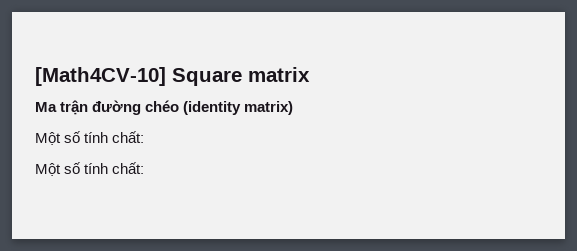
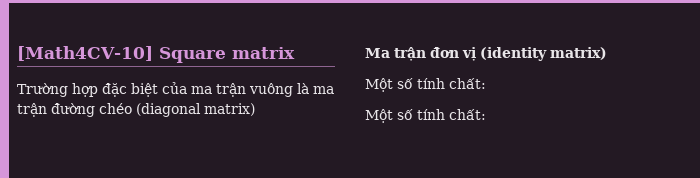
- Ma trận đường chéo (identity matrix)
+ Trường hợp đặc biệt của ma trận vuông là ma trận đường chéo (diagonal matrix)
+ Ma trận đơn vị (identity matrix)

